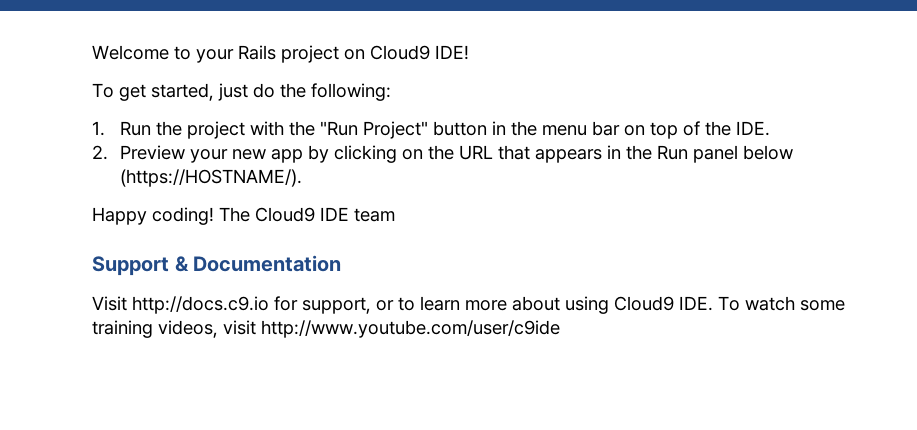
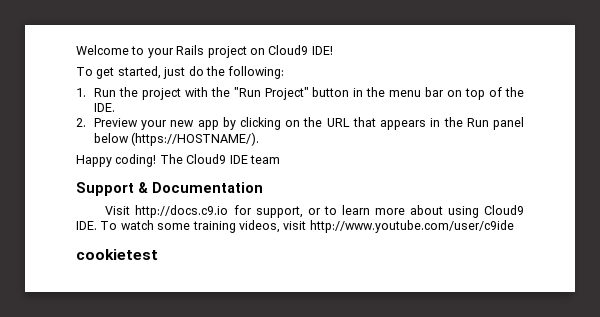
+ cookietest

